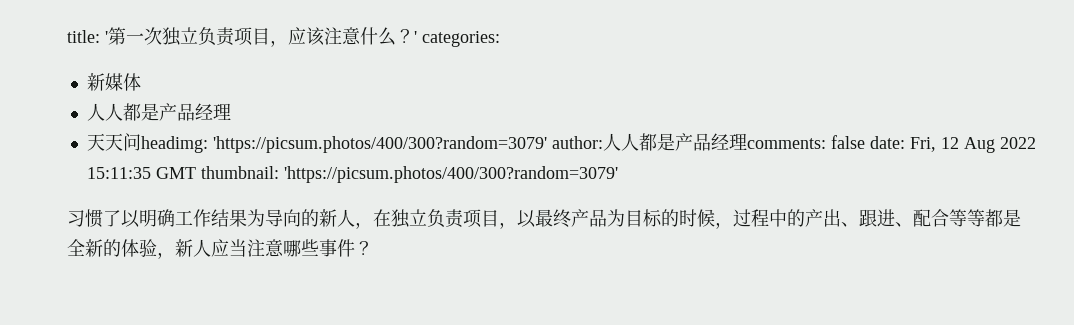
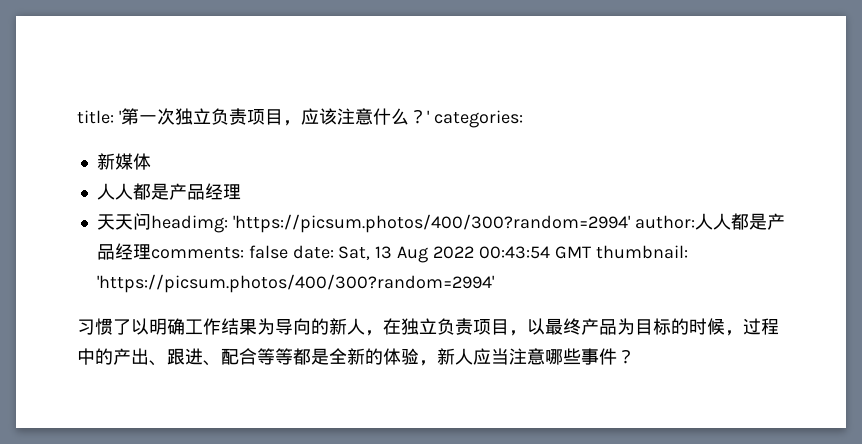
- 天天问headimg: 'https://picsum.photos/400/300?random=3079' author:人人都是产品经理comments: false date: Fri, 12 Aug 2022 15:11:35 GMT thumbnail: 'https://picsum.photos/400/300?random=3079'
+ 天天问headimg: 'https://picsum.photos/400/300?random=2994' author:人人都是产品经理comments: false date: Sat, 13 Aug 2022 00:43:54 GMT thumbnail: 'https://picsum.photos/400/300?random=2994'

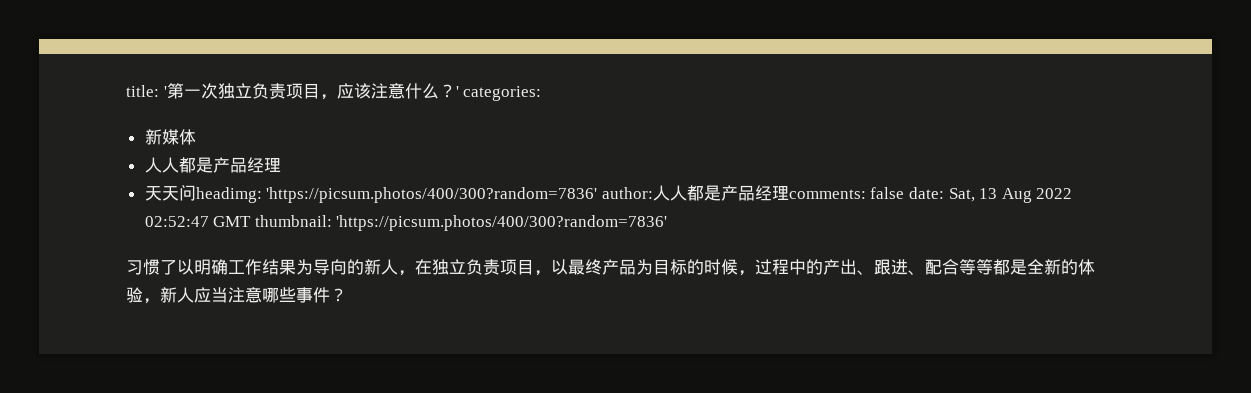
- 天天问headimg: 'https://picsum.photos/400/300?random=2994' author:人人都是产品经理comments: false date: Sat, 13 Aug 2022 00:43:54 GMT thumbnail: 'https://picsum.photos/400/300?random=2994'
+ 天天问headimg: 'https://picsum.photos/400/300?random=7836' author:人人都是产品经理comments: false date: Sat, 13 Aug 2022 02:52:47 GMT thumbnail: 'https://picsum.photos/400/300?random=7836'

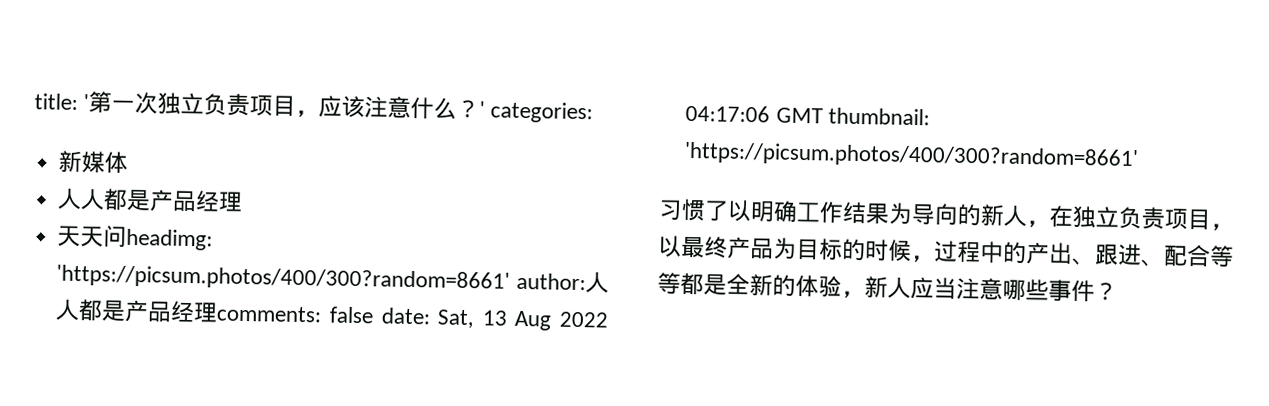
- 天天问headimg: 'https://picsum.photos/400/300?random=7836' author:人人都是产品经理comments: false date: Sat, 13 Aug 2022 02:52:47 GMT thumbnail: 'https://picsum.photos/400/300?random=7836'
+ 天天问headimg: 'https://picsum.photos/400/300?random=8661' author:人人都是产品经理comments: false date: Sat, 13 Aug 2022 04:17:06 GMT thumbnail: 'https://picsum.photos/400/300?random=8661'

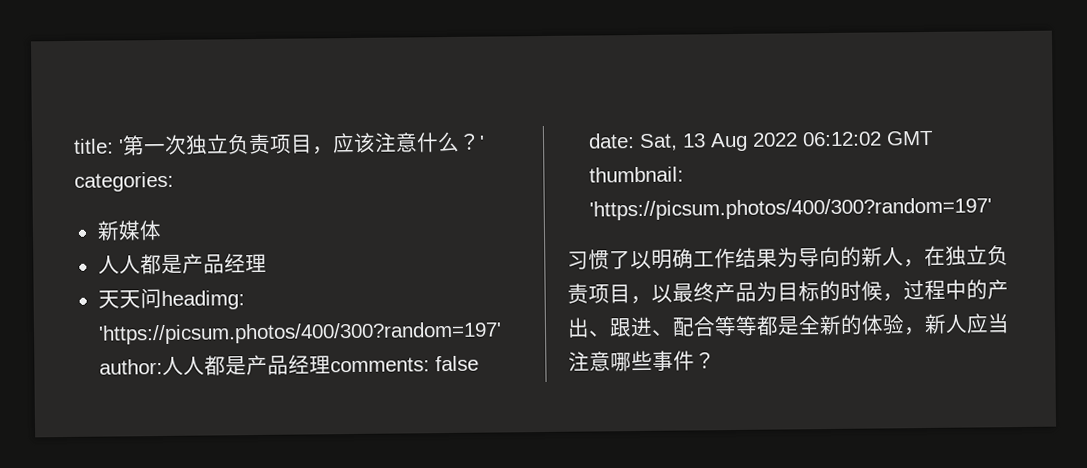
- 天天问headimg: 'https://picsum.photos/400/300?random=8661' author:人人都是产品经理comments: false date: Sat, 13 Aug 2022 04:17:06 GMT thumbnail: 'https://picsum.photos/400/300?random=8661'
+ 天天问headimg: 'https://picsum.photos/400/300?random=197' author:人人都是产品经理comments: false date: Sat, 13 Aug 2022 06:12:02 GMT thumbnail: 'https://picsum.photos/400/300?random=197'

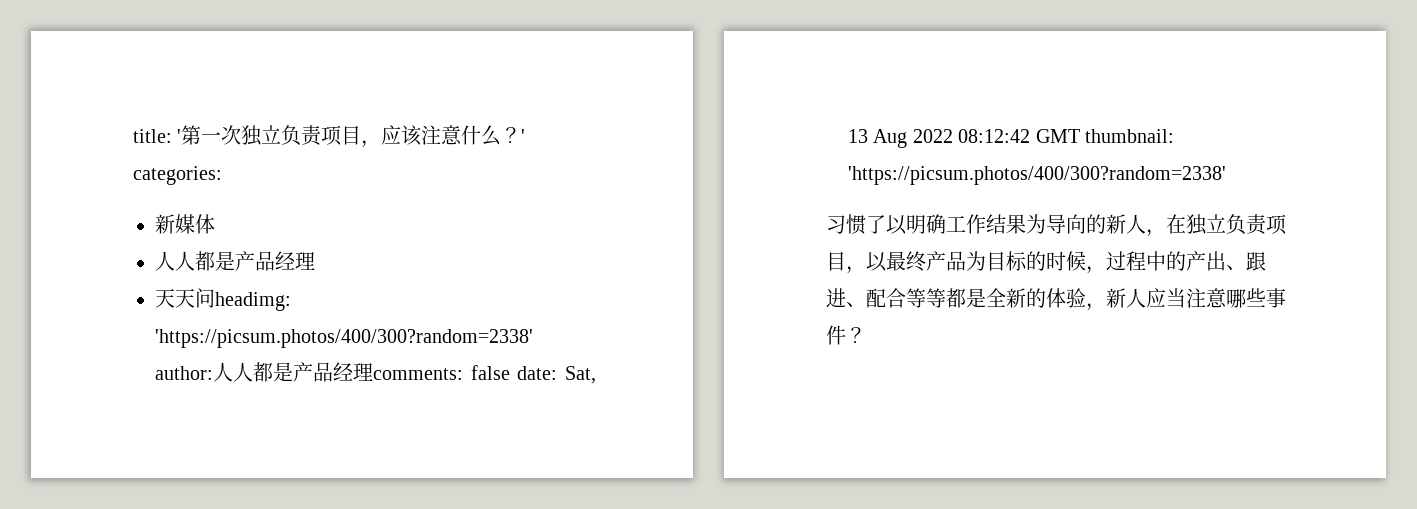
- 天天问headimg: 'https://picsum.photos/400/300?random=197' author:人人都是产品经理comments: false date: Sat, 13 Aug 2022 06:12:02 GMT thumbnail: 'https://picsum.photos/400/300?random=197'
+ 天天问headimg: 'https://picsum.photos/400/300?random=2338' author:人人都是产品经理comments: false date: Sat, 13 Aug 2022 08:12:42 GMT thumbnail: 'https://picsum.photos/400/300?random=2338'

